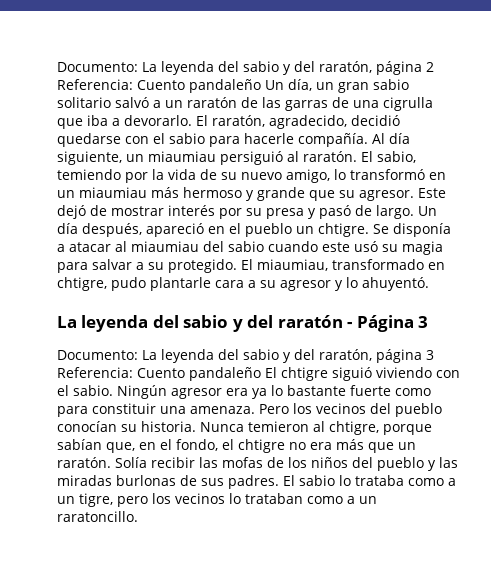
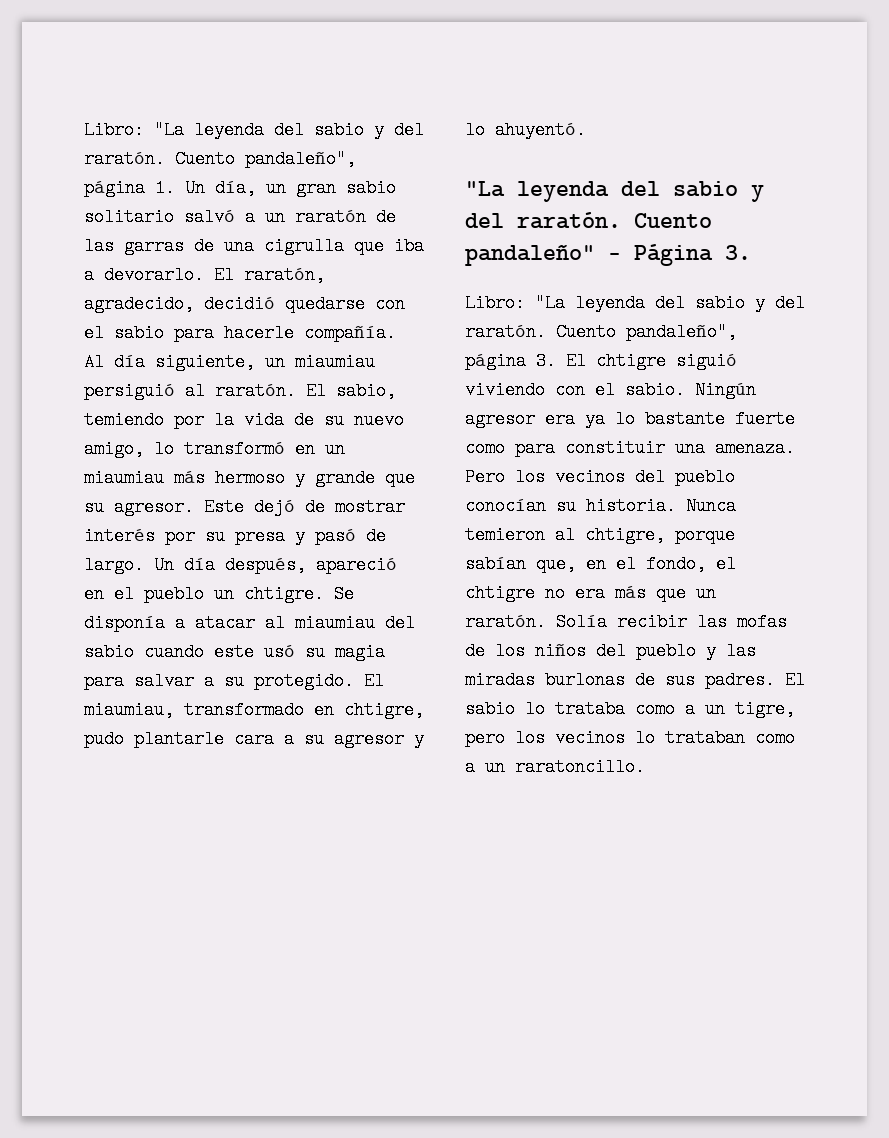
- Documento: La leyenda del sabio y del raratón, página 2 Referencia: Cuento pandaleño Un día, un gran sabio solitario salvó a un raratón de las garras de una cigrulla que iba a devorarlo.
+ Libro: "La leyenda del sabio y del raratón. Cuento pandaleño", página 1. Un día, un gran sabio solitario salvó a un raratón de las garras de una cigrulla que iba a devorarlo.
- La leyenda del sabio y del raratón - Página 3
- Documento: La leyenda del sabio y del raratón, página 3 Referencia: Cuento pandaleño El chtigre siguió viviendo con el sabio.
+ "La leyenda del sabio y del raratón. Cuento pandaleño" - Página 3.
+ Libro: "La leyenda del sabio y del raratón. Cuento pandaleño", página 3. El chtigre siguió viviendo con el sabio.

